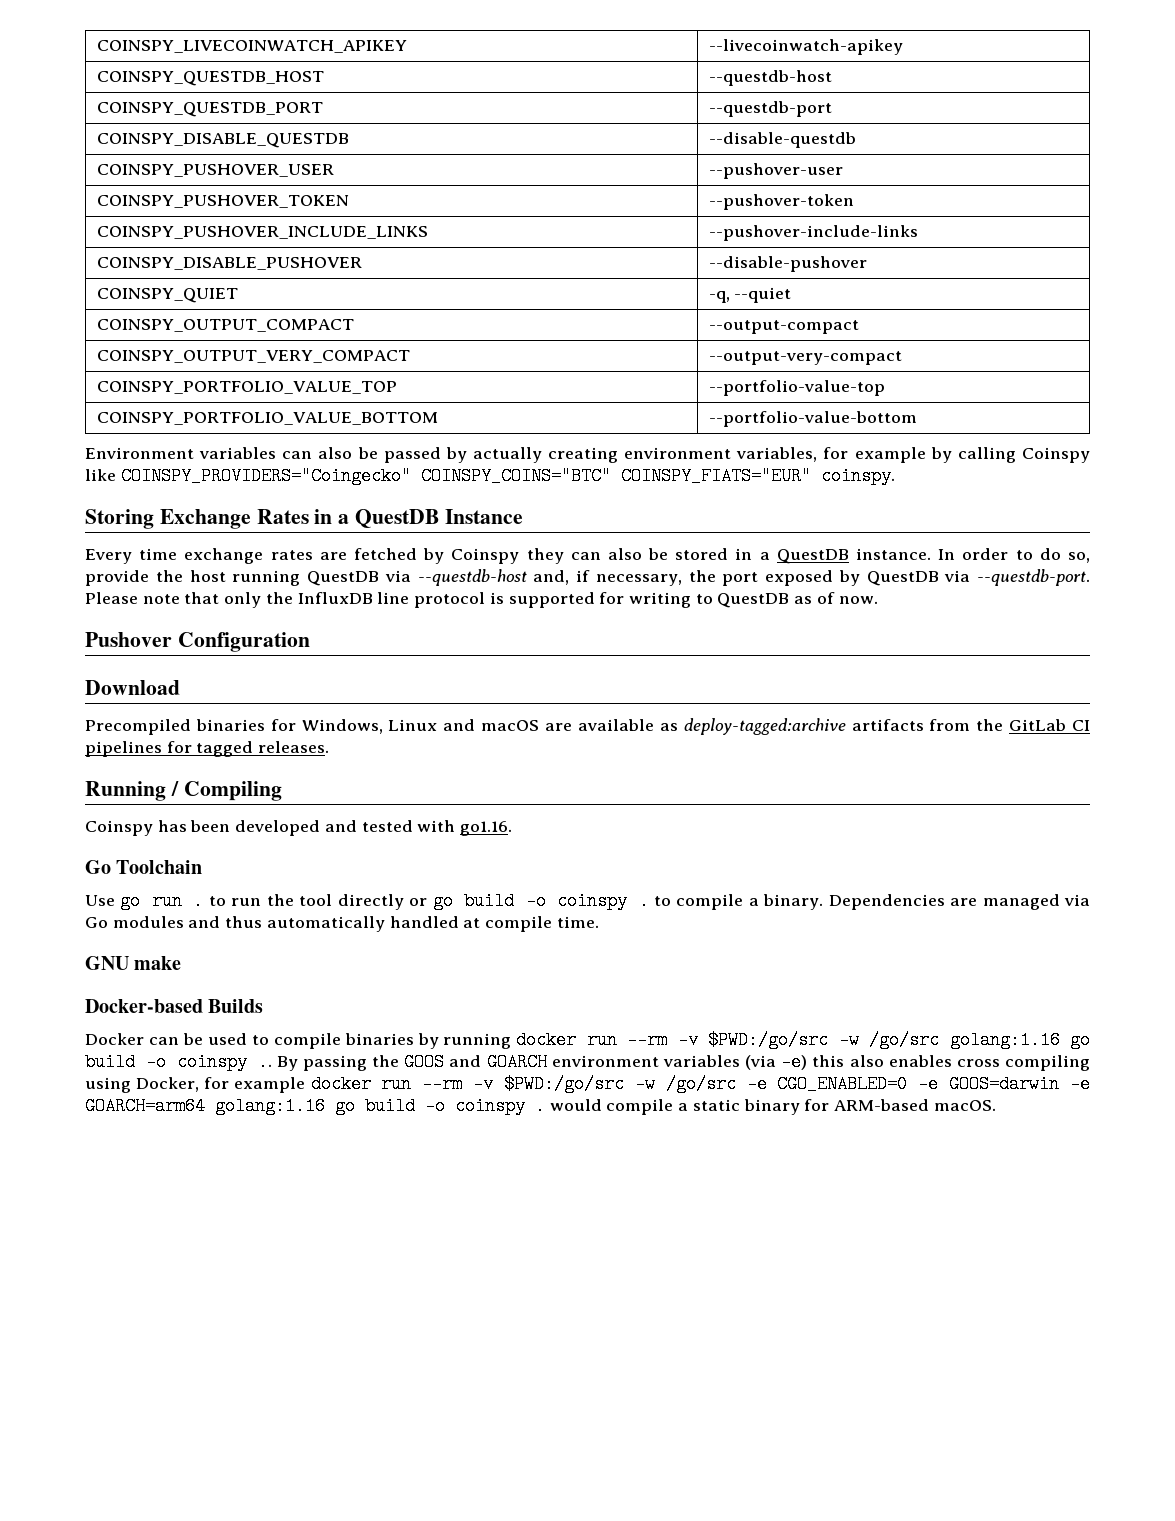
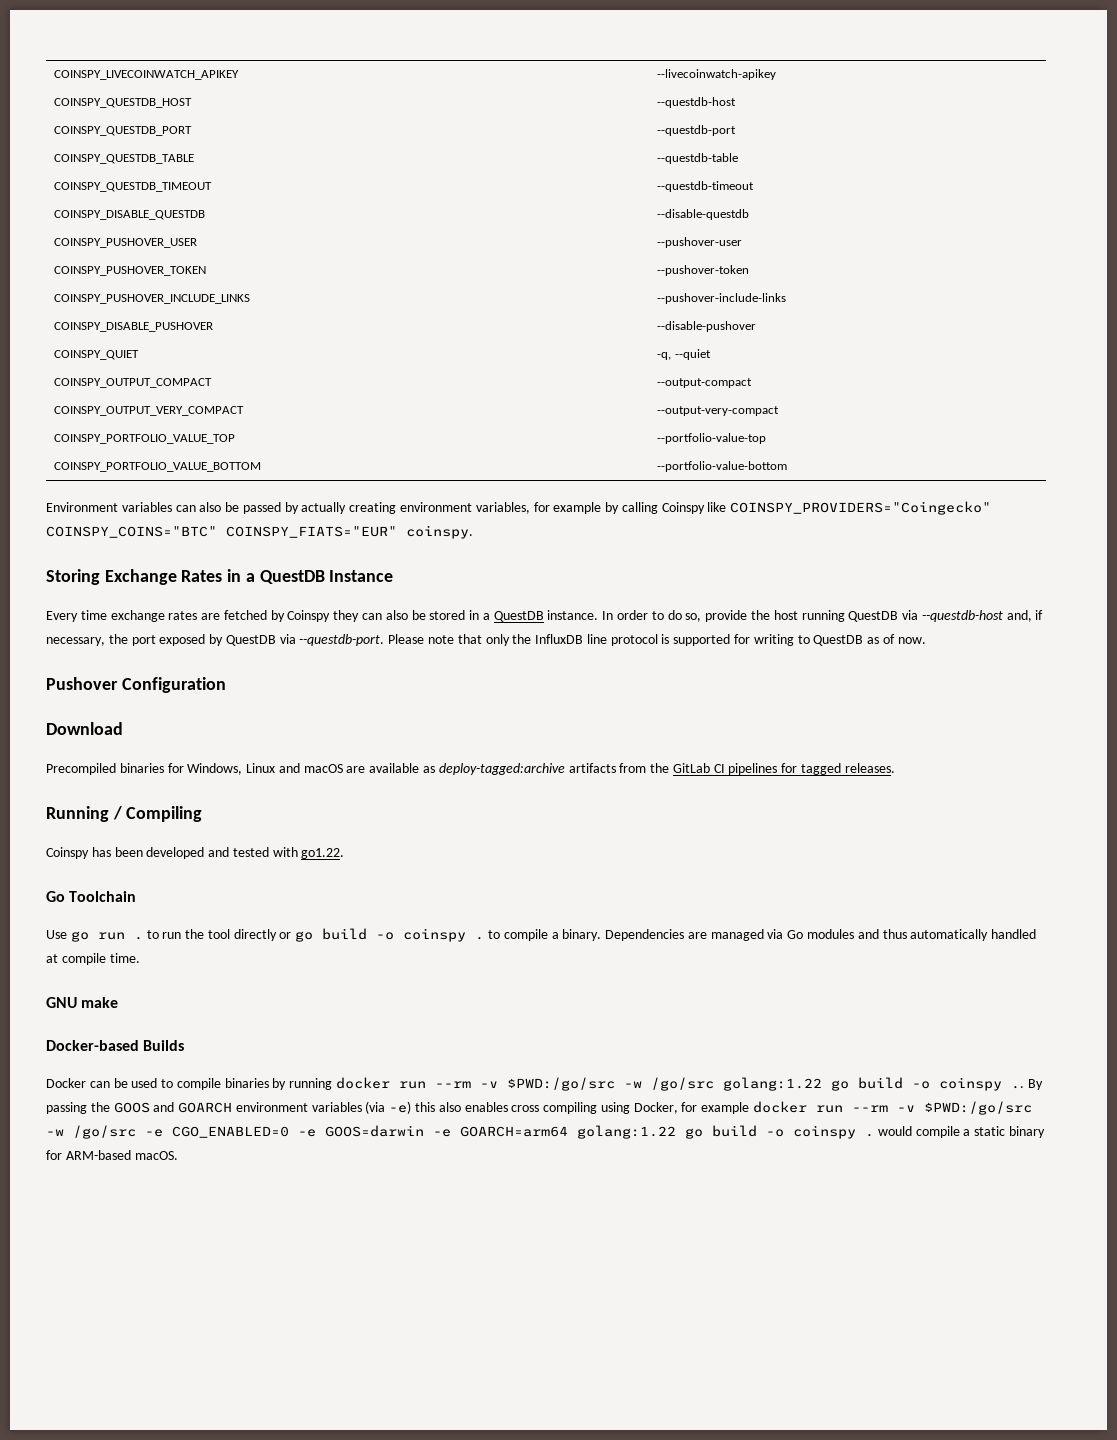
+ COINSPY_QUESTDB_TABLE | --questdb-table
+ COINSPY_QUESTDB_TIMEOUT | --questdb-timeout
- Coinspy has been developed and tested with go1.16.
+ Coinspy has been developed and tested with go1.22.
- Docker can be used to compile binaries by running docker run --rm -v $PWD:/go/src -w /go/src golang:1.16 go build -o coinspy ..
+ Docker can be used to compile binaries by running docker run --rm -v $PWD:/go/src -w /go/src golang:1.22 go build -o coinspy ..
- By passing the GOOS and GOARCH environment variables (via -e) this also enables cross compiling using Docker, for example docker run --rm -v $PWD:/go/src -w /go/src -e CGO_ENABLED=0 -e GOOS=darwin -e GOARCH=arm64 golang:1.16 go build -o coinspy . would compile a static binary for ARM-based macOS.
+ By passing the GOOS and GOARCH environment variables (via -e) this also enables cross compiling using Docker, for example docker run --rm -v $PWD:/go/src -w /go/src -e CGO_ENABLED=0 -e GOOS=darwin -e GOARCH=arm64 golang:1.22 go build -o coinspy . would compile a static binary for ARM-based macOS.

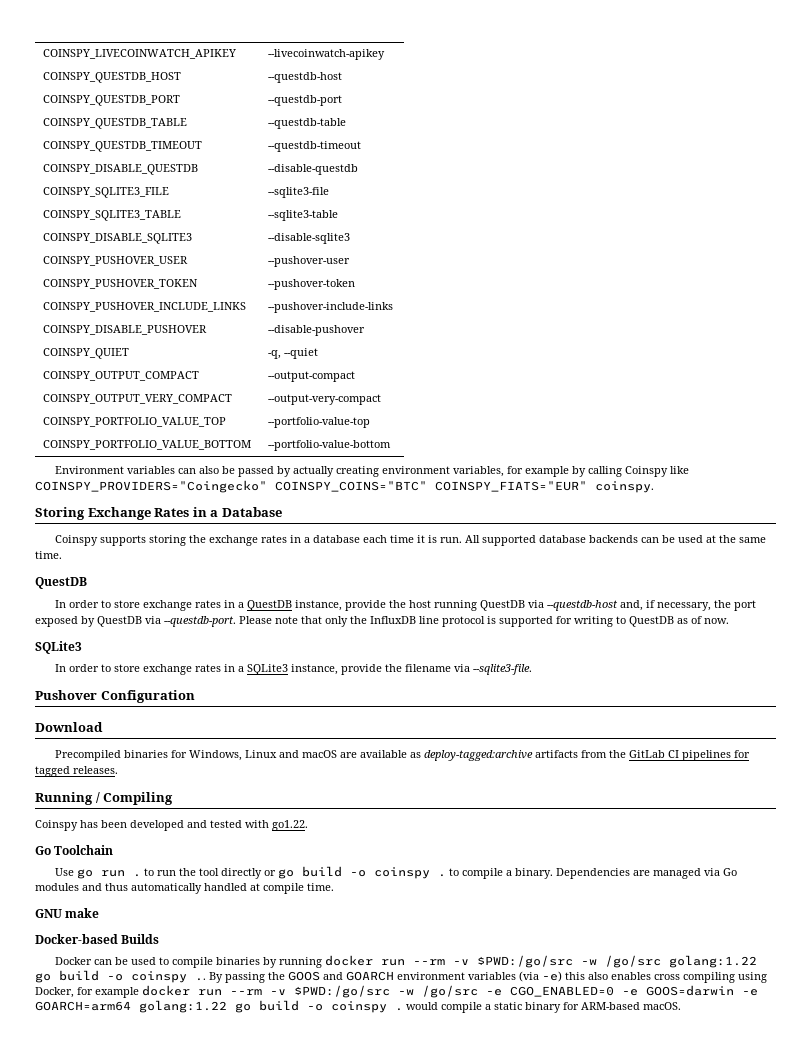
+ COINSPY_SQLITE3_FILE | --sqlite3-file
+ COINSPY_SQLITE3_TABLE | --sqlite3-table
+ COINSPY_DISABLE_SQLITE3 | --disable-sqlite3
- Storing Exchange Rates in a QuestDB Instance
- Every time exchange rates are fetched by Coinspy they can also be stored in a QuestDB instance. In order to do so, provide the host running QuestDB via --questdb-host and, if necessary, the port exposed by QuestDB via --questdb-port.
+ Storing Exchange Rates in a Database
+ Coinspy supports storing the exchange rates in a database each time it is run. All supported database backends can be used at the same time.
+ QuestDB
+ In order to store exchange rates in a QuestDB instance, provide the host running QuestDB via --questdb-host and, if necessary, the port exposed by QuestDB via --questdb-port.
  Please note that only the InfluxDB line protocol is supported for writing to QuestDB as of now.
+ SQLite3
+ In order to store exchange rates in a SQLite3 instance, provide the filename via --sqlite3-file.

